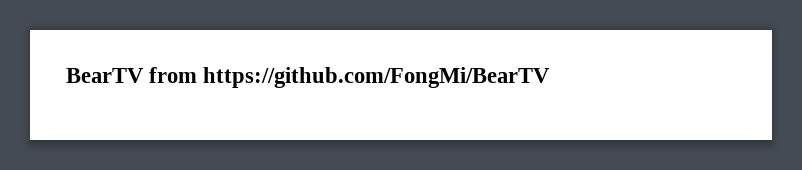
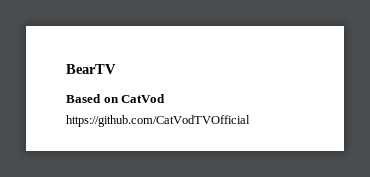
- BearTV from https://github.com/FongMi/BearTV
+ BearTV
+ Based on CatVod
+ https://github.com/CatVodTVOfficial

